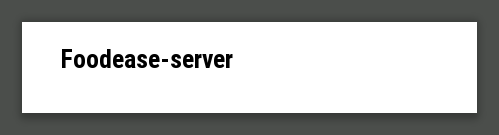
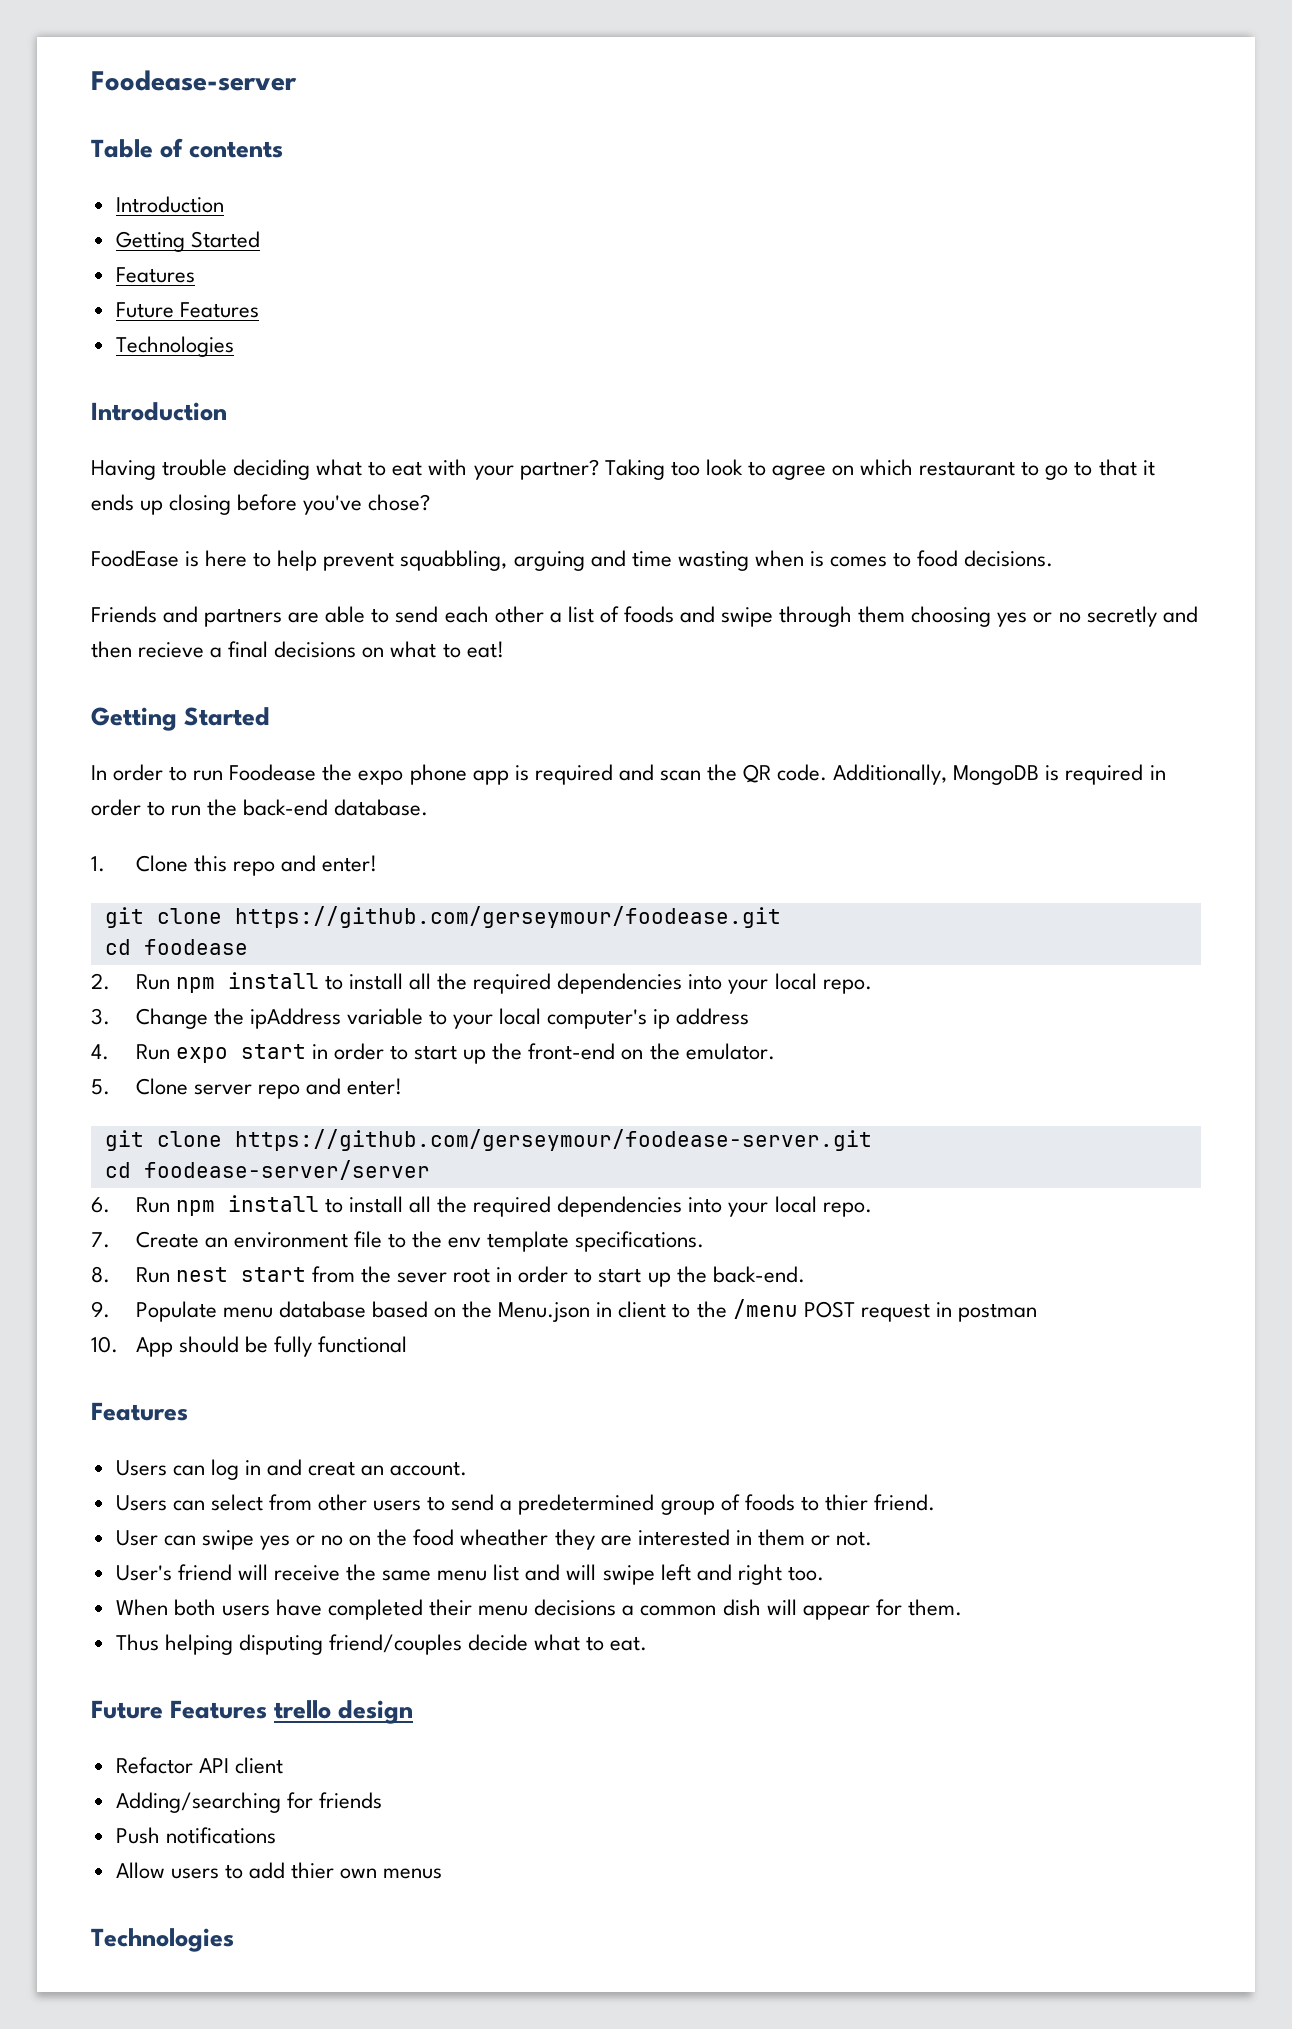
+ Table of contents
+ Introduction
+ Getting Started
+ Features
+ Future Features
+ Technologies
+ Introduction
+ Having trouble deciding what to eat with your partner? Taking too look to agree on which restaurant to go to that it ends up closing before you've chose?
+ FoodEase is here to help prevent squabbling, arguing and time wasting when is comes to food decisions.
+ Friends and partners are able to send each other a list of foods and swipe through them choosing yes or no secretly and then recieve a final decisions on what to eat!
+ Getting Started
+ In order to run Foodease the expo phone app is required and scan the QR code. Additionally, MongoDB is required in order to run the back-end database.
+ 1. Clone this repo and enter!
+ git clone https://github.com/gerseymour/foodease.git
+ cd foodease
+ 2. Run npm install to install all the required dependencies into your local repo.
+ 3. Change the ipAddress variable to your local computer's ip address
+ 4. Run expo start in order to start up the front-end on the emulator.
+ 5. Clone server repo and enter!
+ git clone https://github.com/gerseymour/foodease-server.git
+ cd foodease-server/server
+ 6. Run npm install to install all the required dependencies into your local repo.
+ 7. Create an environment file to the env template specifications.
+ 8. Run nest start from the sever root in order to start up the back-end.
+ 9. Populate menu database based on the Menu.json in client to the /menu POST request in postman
+ 10. App should be fully functional
+ Features
+ Users can log in and creat an account.
+ Users can select from other users to send a predetermined group of foods to thier friend.
+ User can swipe yes or no on the food wheather they are interested in them or not.
+ User's friend will receive the same menu list and will swipe left and right too.
+ When both users have completed their menu decisions a common dish will appear for them.
+ Thus helping disputing friend/couples decide what to eat.
+ Future Features trello design
+ Refactor API client
+ Adding/searching for friends
+ Push notifications
+ Allow users to add thier own menus
+ Technologies

